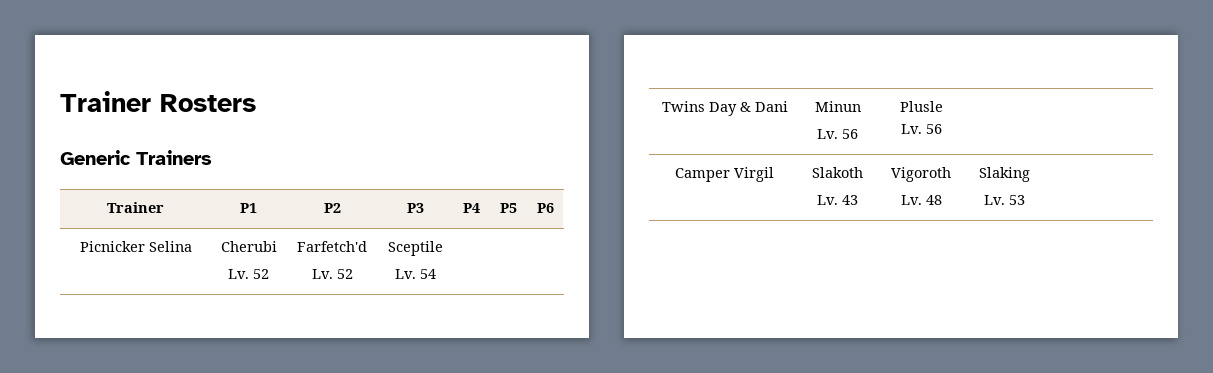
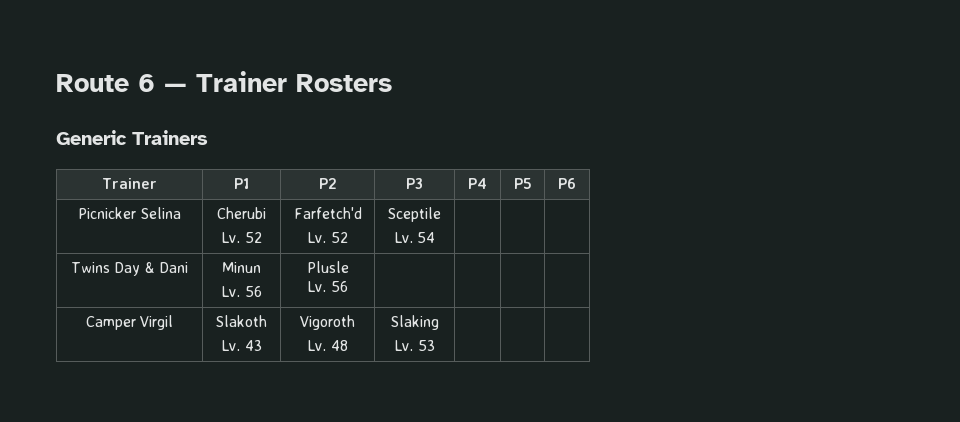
- Trainer Rosters
+ Route 6 — Trainer Rosters

